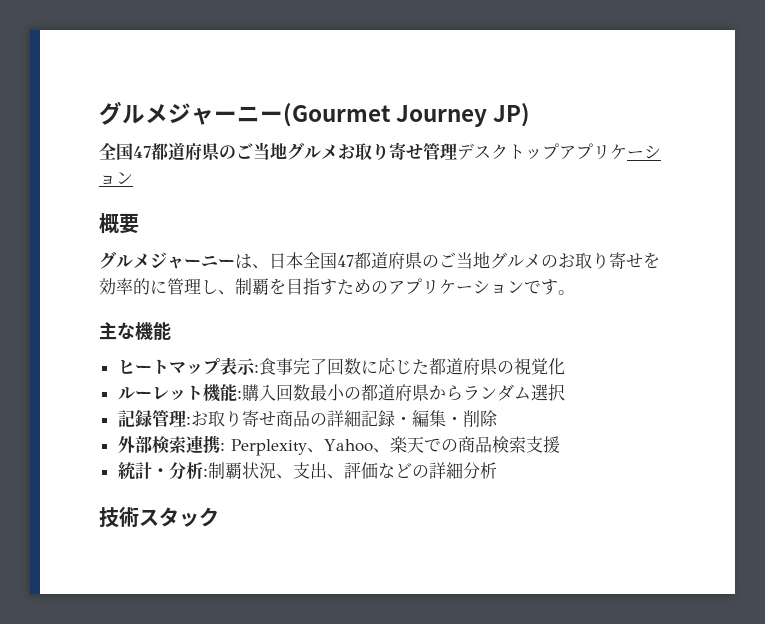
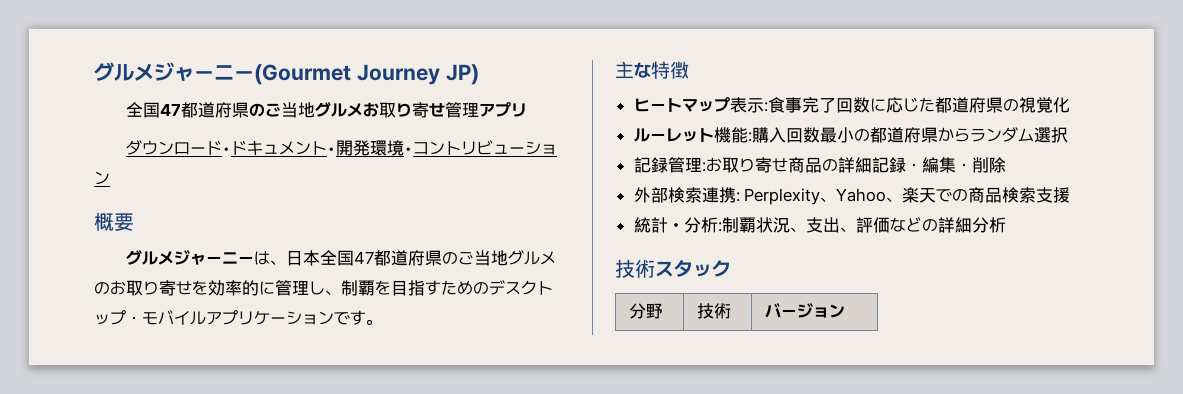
- 全国47都道府県のご当地グルメお取り寄せ管理デスクトップアプリケーション
+ 全国47都道府県のご当地グルメお取り寄せ管理アプリ
+ ダウンロード•ドキュメント•開発環境•コントリビューション
- グルメジャーニーは、日本全国47都道府県のご当地グルメのお取り寄せを効率的に管理し、制覇を目指すためのアプリケーションです。
+ グルメジャーニーは、日本全国47都道府県のご当地グルメのお取り寄せを効率的に管理し、制覇を目指すためのデスクトップ・モバイルアプリケーションです。
- 主な機能
+ 主な特徴
+ 分野 | 技術 | バージョン

